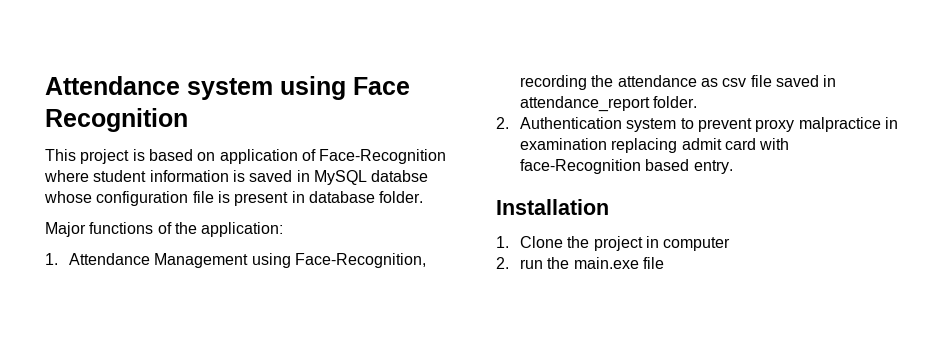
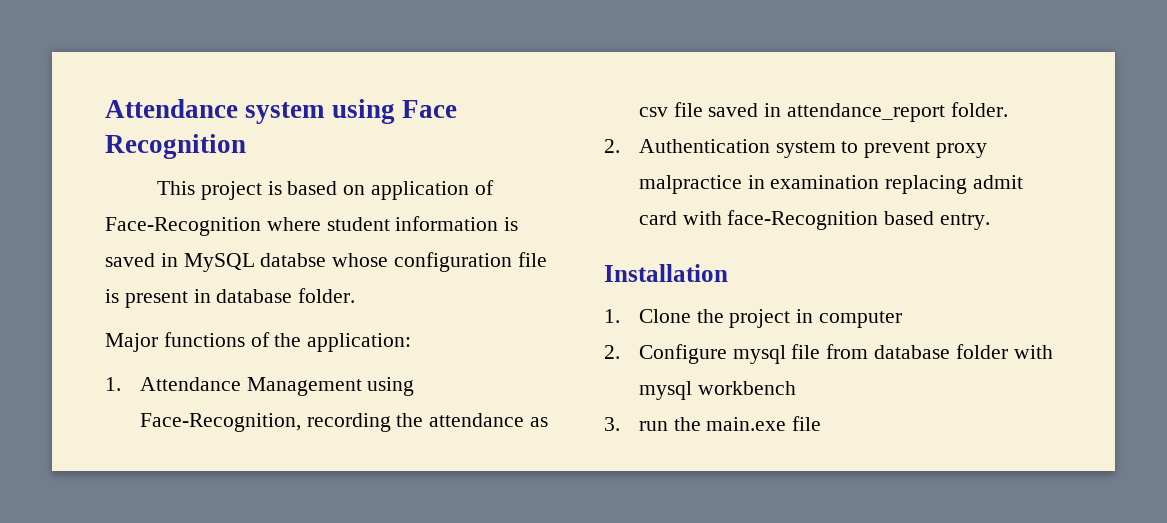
- 2. run the main.exe file
+ 2. Configure mysql file from database folder with mysql workbench
+ 3. run the main.exe file

